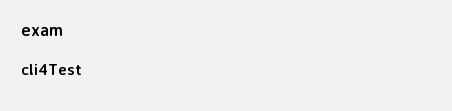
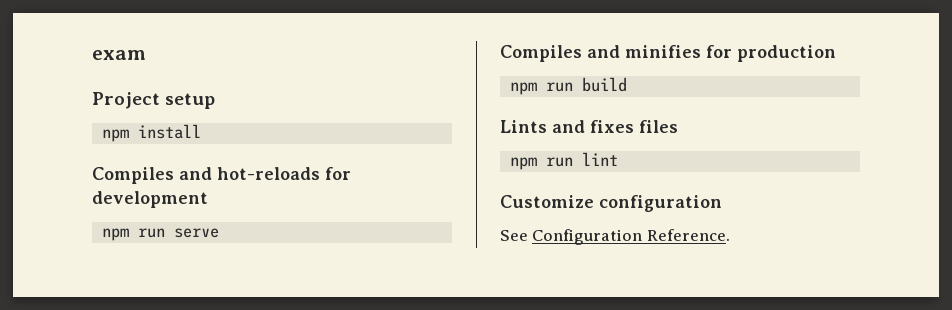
- cli4Test
+ Project setup
+ npm install
+ Compiles and hot-reloads for development
+ npm run serve
+ Compiles and minifies for production
+ npm run build
+ Lints and fixes files
+ npm run lint
+ Customize configuration
+ See Configuration Reference.

